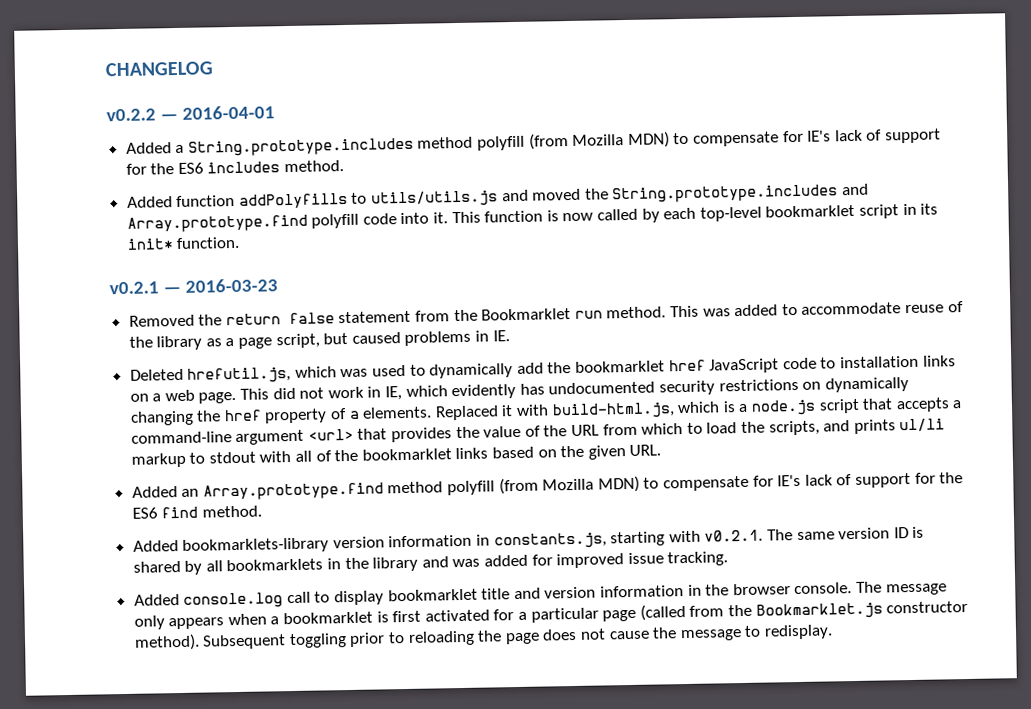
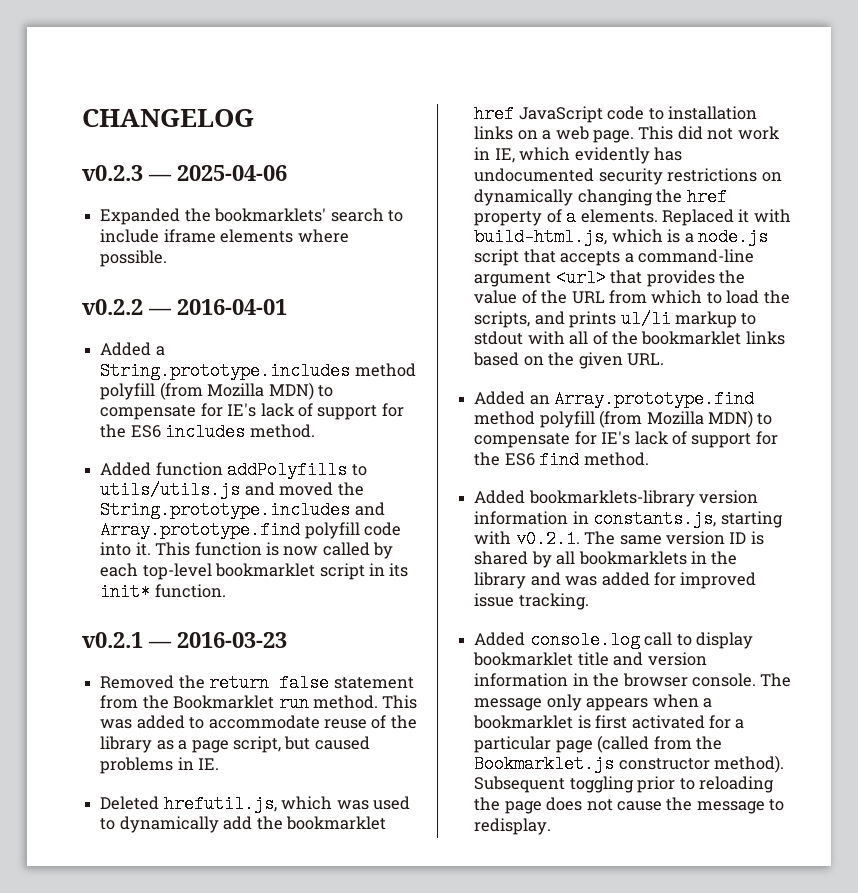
+ v0.2.3 — 2025-04-06
+ Expanded the bookmarklets' search to include iframe elements where possible.

